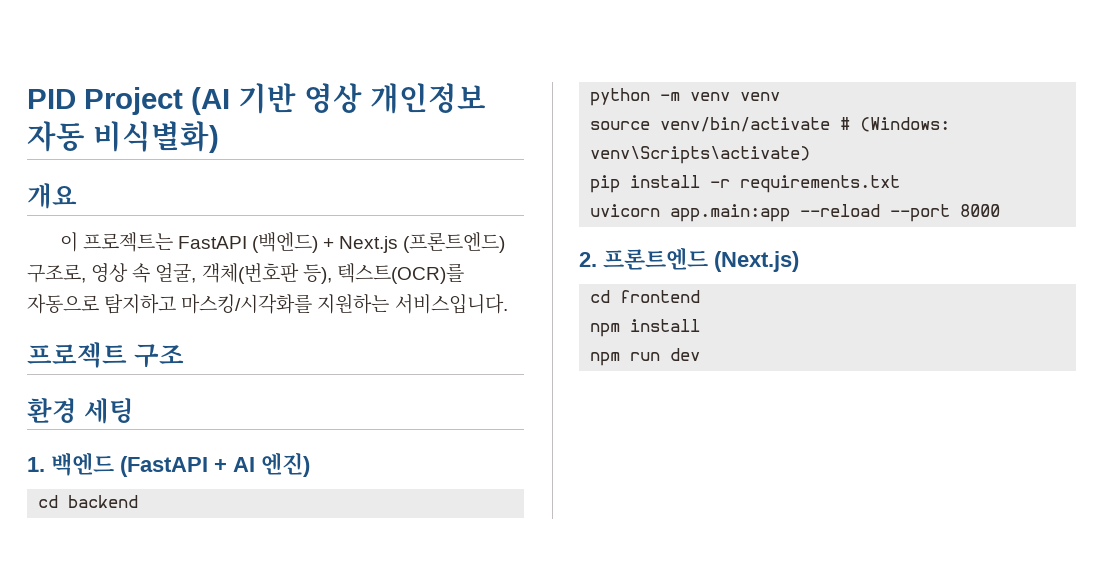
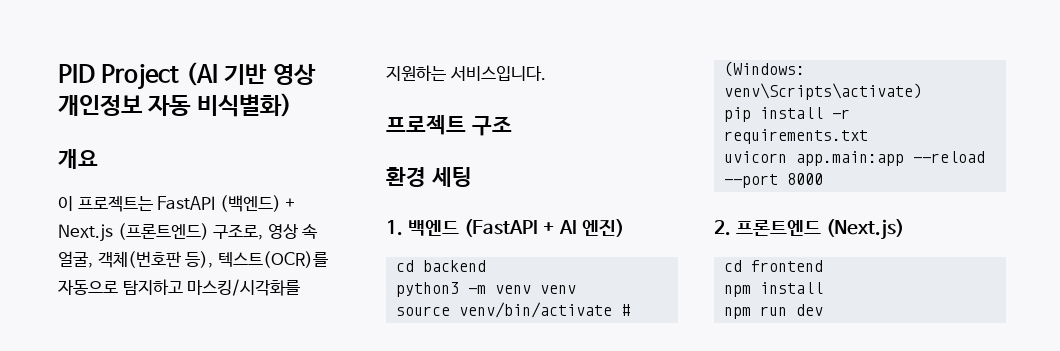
- python -m venv venv
+ python3 -m venv venv

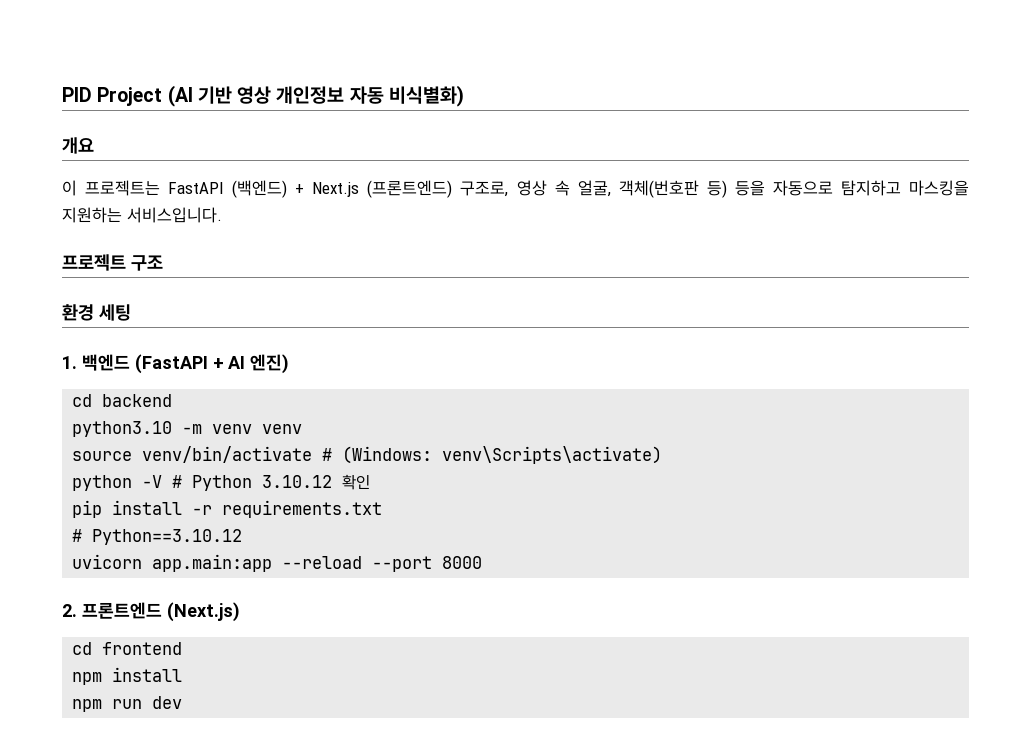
- 이 프로젝트는 FastAPI (백엔드) + Next.js (프론트엔드) 구조로, 영상 속 얼굴, 객체(번호판 등), 텍스트(OCR)를 자동으로 탐지하고 마스킹/시각화를 지원하는 서비스입니다.
+ 이 프로젝트는 FastAPI (백엔드) + Next.js (프론트엔드) 구조로, 영상 속 얼굴, 객체(번호판 등) 등을 자동으로 탐지하고 마스킹을 지원하는 서비스입니다.
- python3 -m venv venv
+ python3.10 -m venv venv
+ python -V # Python 3.10.12 확인
+ # Python==3.10.12

